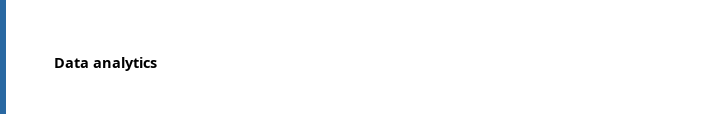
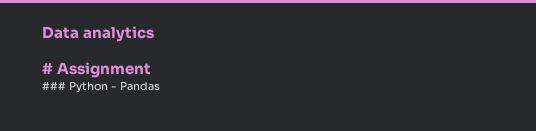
+ # Assignment
+ ### Python - Pandas

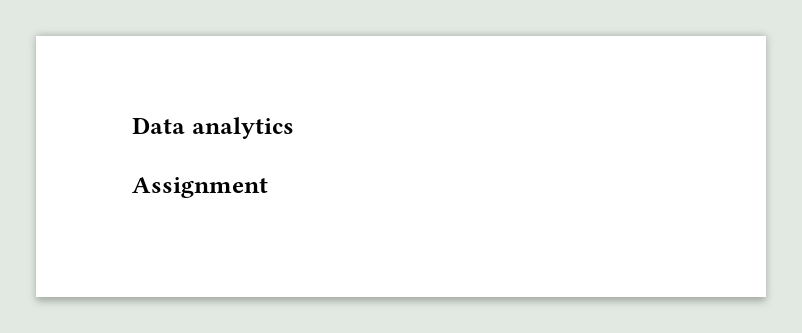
- # Assignment
+ Assignment
- ### Python - Pandas

